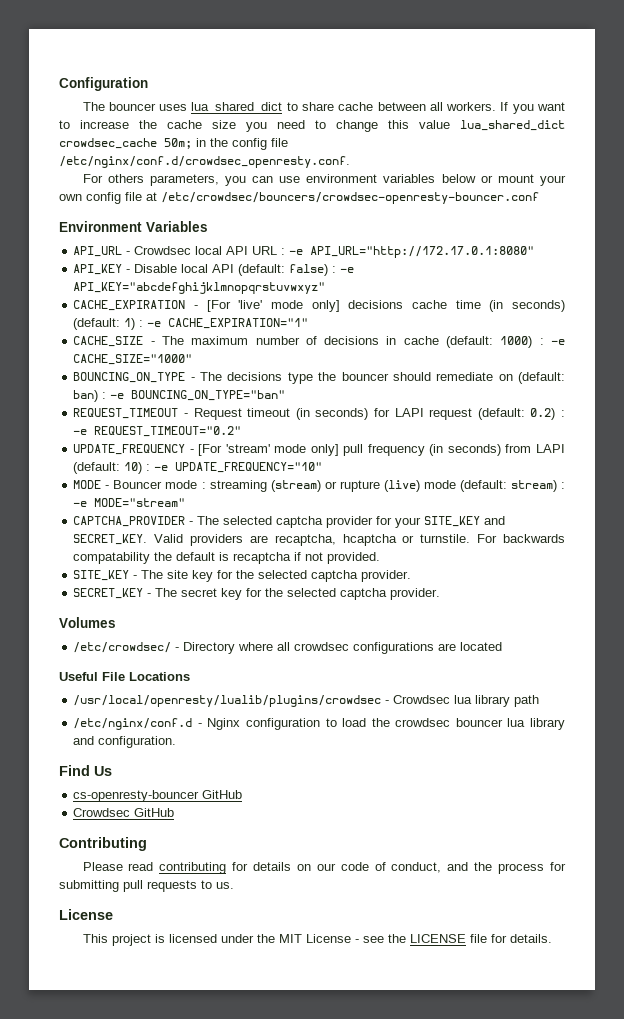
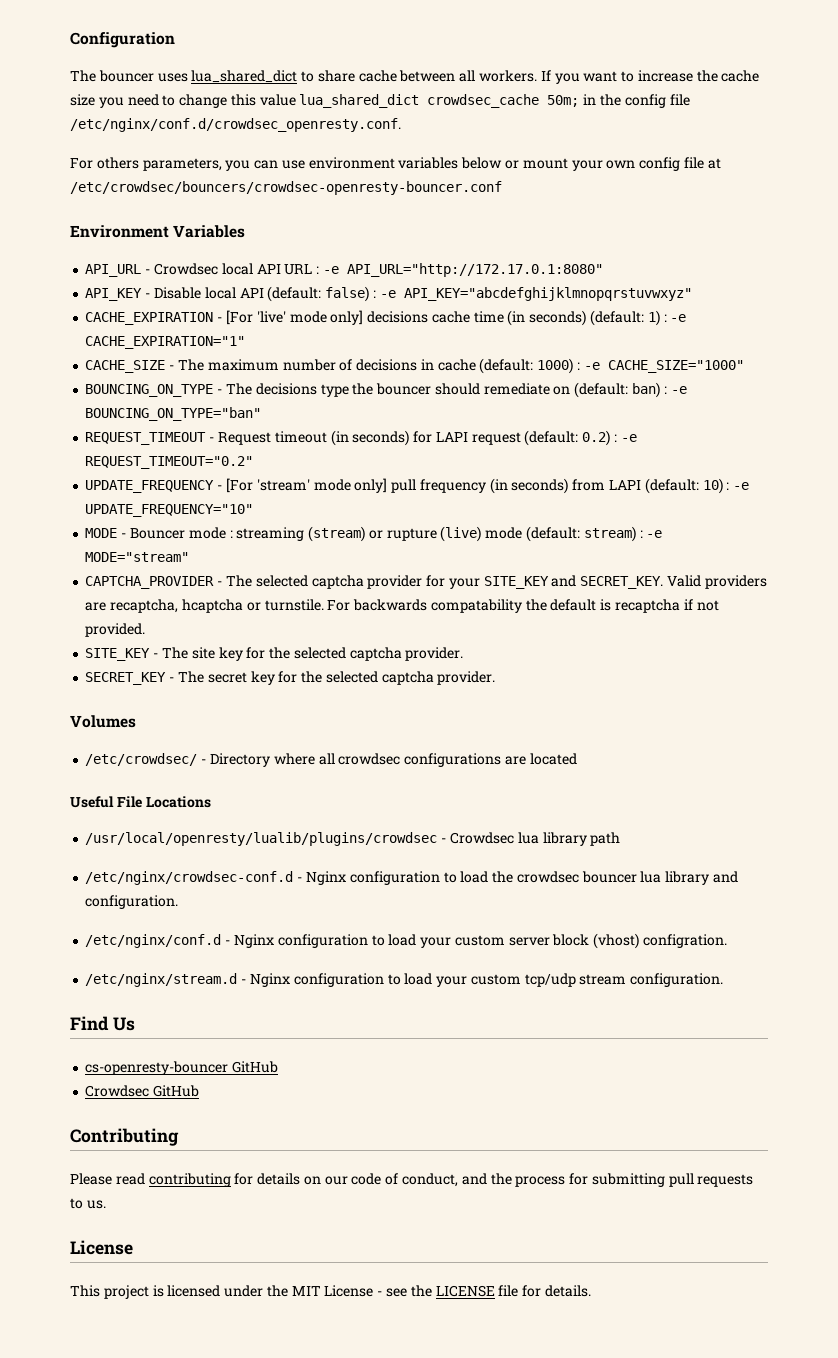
- /etc/nginx/conf.d - Nginx configuration to load the crowdsec bouncer lua library and configuration.
+ /etc/nginx/crowdsec-conf.d - Nginx configuration to load the crowdsec bouncer lua library and configuration.
+ /etc/nginx/conf.d - Nginx configuration to load your custom server block (vhost) configration.
+ /etc/nginx/stream.d - Nginx configuration to load your custom tcp/udp stream configuration.

